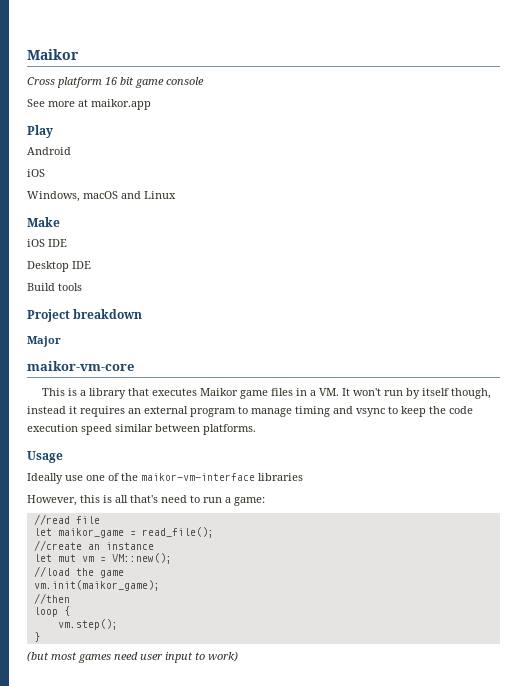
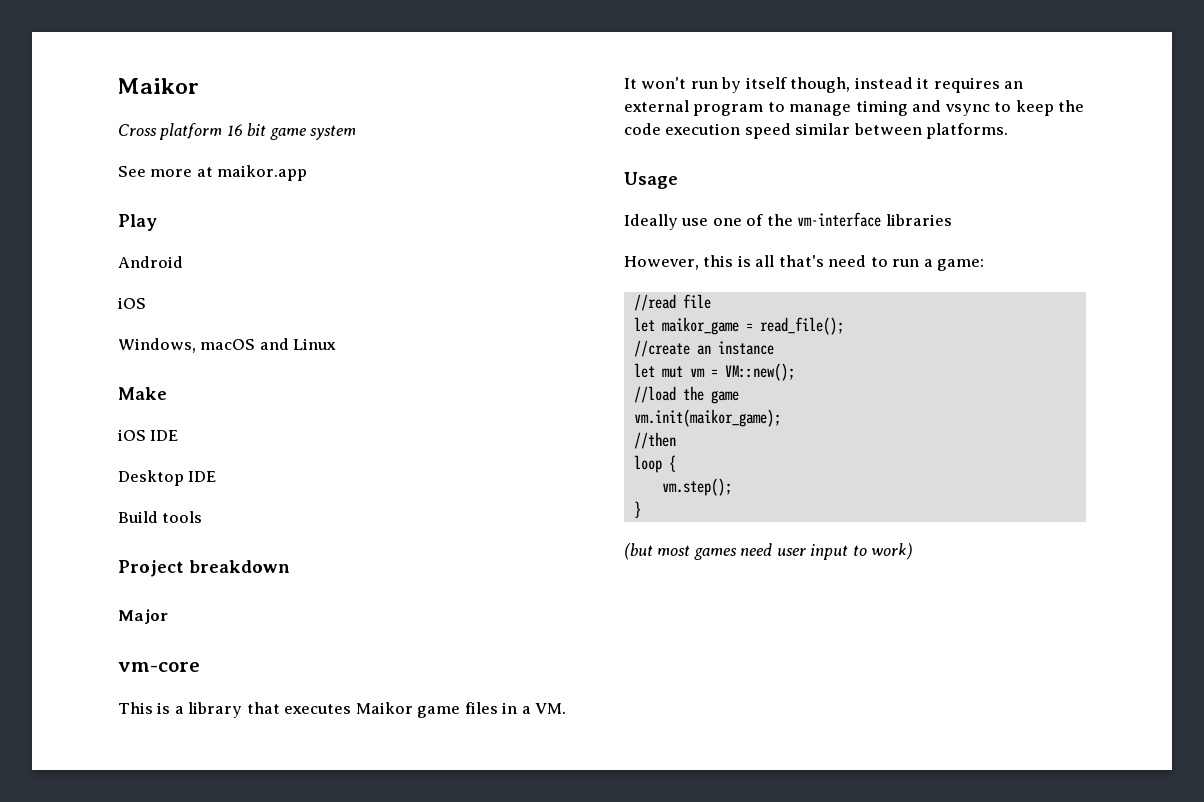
- Cross platform 16 bit game console
+ Cross platform 16 bit game system
- maikor-vm-core
+ vm-core
- Ideally use one of the maikor-vm-interface libraries
+ Ideally use one of the vm-interface libraries

